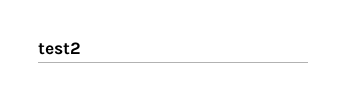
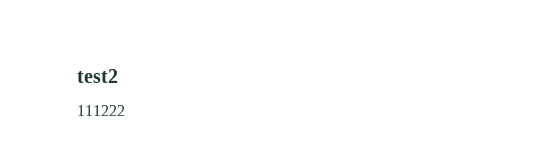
+ 111222

